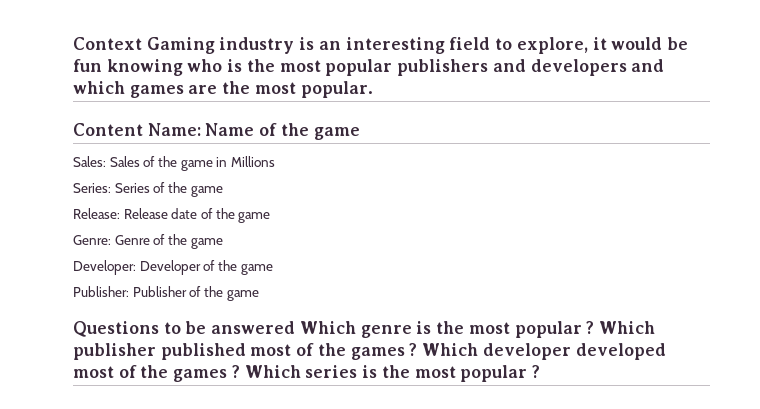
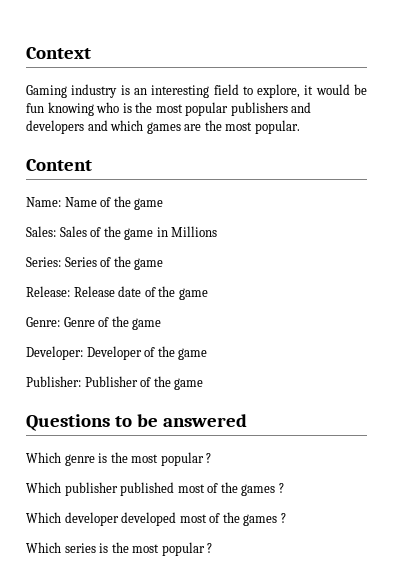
- Context Gaming industry is an interesting field to explore, it would be fun knowing who is the most popular publishers and developers and which games are the most popular.
+ Context
+ Gaming industry is an interesting field to explore, it would be fun knowing who is the most popular publishers and developers and which games are the most popular.
- Content Name: Name of the game
+ Content
+ Name: Name of the game
- Questions to be answered Which genre is the most popular ? Which publisher published most of the games ? Which developer developed most of the games ? Which series is the most popular ?
+ Questions to be answered
+ Which genre is the most popular ?
+ Which publisher published most of the games ?
+ Which developer developed most of the games ?
+ Which series is the most popular ?

